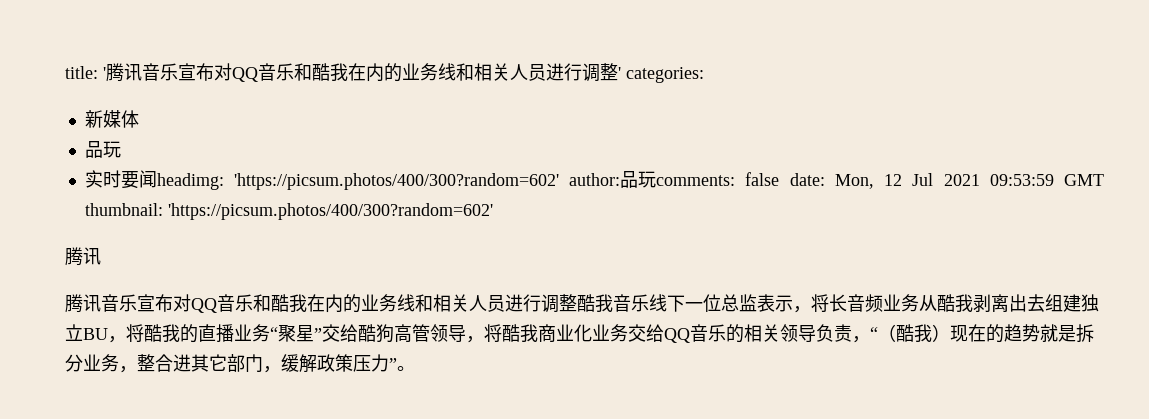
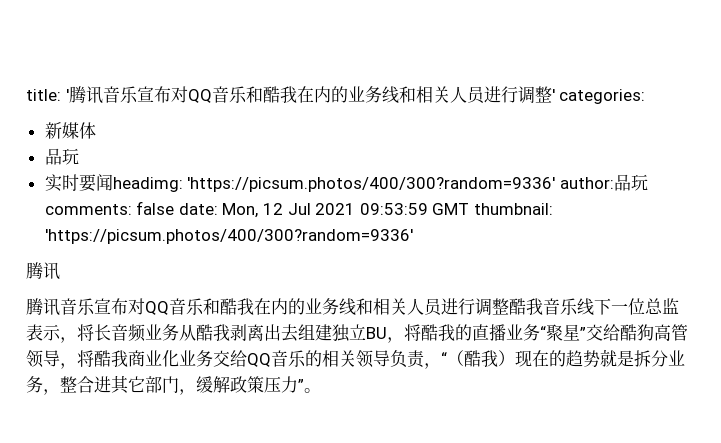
- 实时要闻headimg: 'https://picsum.photos/400/300?random=602' author:品玩comments: false date: Mon, 12 Jul 2021 09:53:59 GMT thumbnail: 'https://picsum.photos/400/300?random=602'
+ 实时要闻headimg: 'https://picsum.photos/400/300?random=9336' author:品玩comments: false date: Mon, 12 Jul 2021 09:53:59 GMT thumbnail: 'https://picsum.photos/400/300?random=9336'

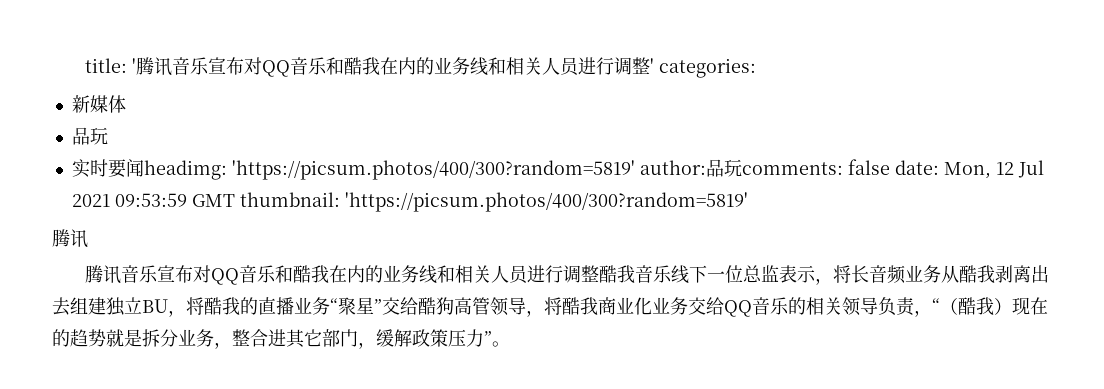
- 实时要闻headimg: 'https://picsum.photos/400/300?random=9336' author:品玩comments: false date: Mon, 12 Jul 2021 09:53:59 GMT thumbnail: 'https://picsum.photos/400/300?random=9336'
+ 实时要闻headimg: 'https://picsum.photos/400/300?random=5819' author:品玩comments: false date: Mon, 12 Jul 2021 09:53:59 GMT thumbnail: 'https://picsum.photos/400/300?random=5819'

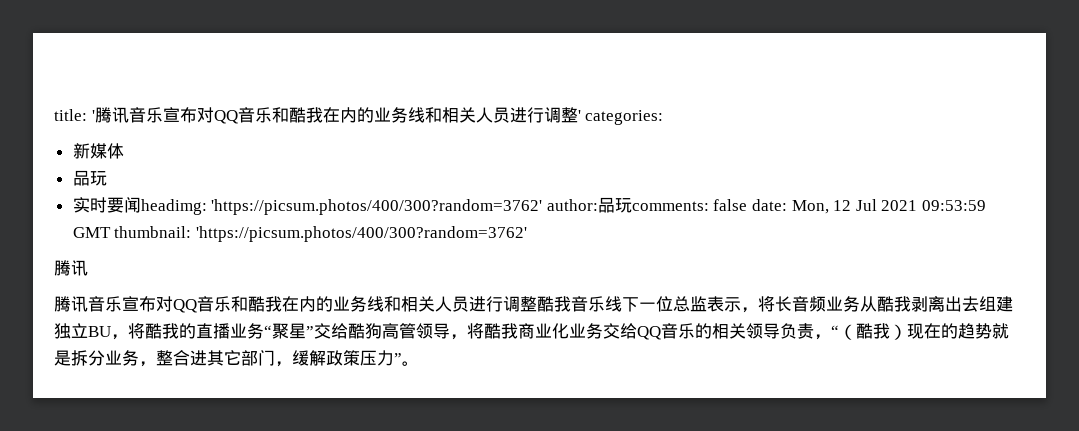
- 实时要闻headimg: 'https://picsum.photos/400/300?random=5819' author:品玩comments: false date: Mon, 12 Jul 2021 09:53:59 GMT thumbnail: 'https://picsum.photos/400/300?random=5819'
+ 实时要闻headimg: 'https://picsum.photos/400/300?random=3762' author:品玩comments: false date: Mon, 12 Jul 2021 09:53:59 GMT thumbnail: 'https://picsum.photos/400/300?random=3762'

